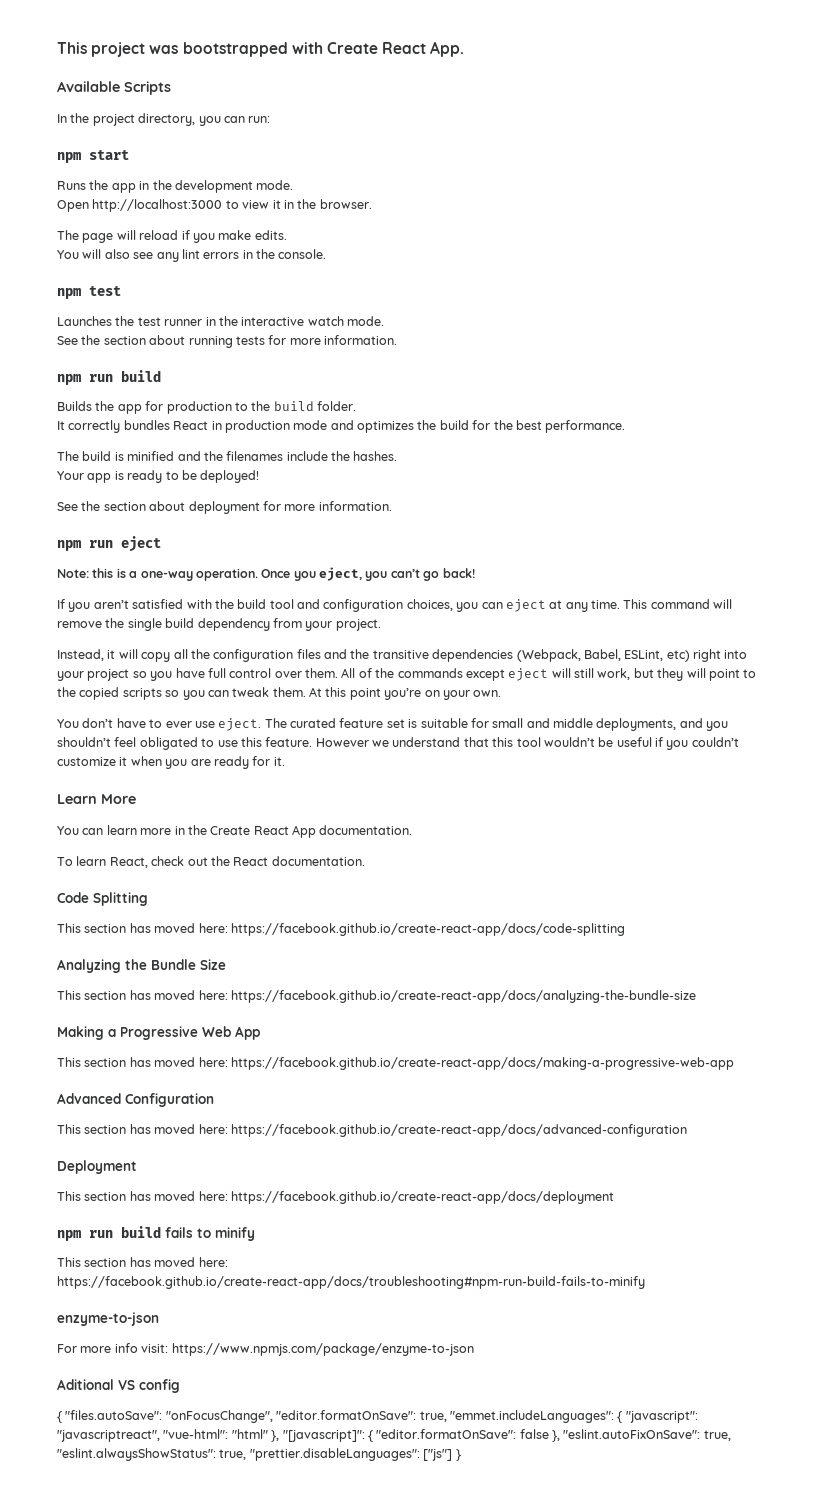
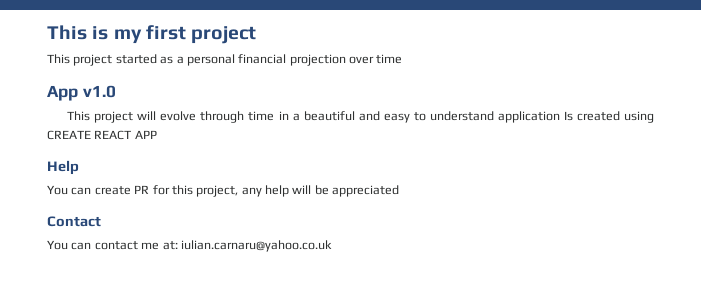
- This project was bootstrapped with Create React App.
- Available Scripts
- In the project directory, you can run:
- npm start
- Runs the app in the development mode.
- Open http://localhost:3000 to view it in the browser.
- The page will reload if you make edits.
- You will also see any lint errors in the console.
- npm test
- Launches the test runner in the interactive watch mode.
- See the section about running tests for more information.
- npm run build
- Builds the app for production to the build folder.
- It correctly bundles React in production mode and optimizes the build for the best performance.
- The build is minified and the filenames include the hashes.
- Your app is ready to be deployed!
- See the section about deployment for more information.
- npm run eject
- Note: this is a one-way operation. Once you eject, you can’t go back!
- If you aren’t satisfied with the build tool and configuration choices, you can eject at any time. This command will remove the single build dependency from your project.
- Instead, it will copy all the configuration files and the transitive dependencies (Webpack, Babel, ESLint, etc) right into your project so you have full control over them. All of the commands except eject will still work, but they will point to the copied scripts so you can tweak them. At this point you’re on your own.
- You don’t have to ever use eject. The curated feature set is suitable for small and middle deployments, and you shouldn’t feel obligated to use this feature. However we understand that this tool wouldn’t be useful if you couldn’t customize it when you are ready for it.
- Learn More
- You can learn more in the Create React App documentation.
- To learn React, check out the React documentation.
- Code Splitting
- This section has moved here: https://facebook.github.io/create-react-app/docs/code-splitting
- Analyzing the Bundle Size
- This section has moved here: https://facebook.github.io/create-react-app/docs/analyzing-the-bundle-size
- Making a Progressive Web App
- This section has moved here: https://facebook.github.io/create-react-app/docs/making-a-progressive-web-app
- Advanced Configuration
- This section has moved here: https://facebook.github.io/create-react-app/docs/advanced-configuration
- Deployment
- This section has moved here: https://facebook.github.io/create-react-app/docs/deployment
- npm run build fails to minify
- This section has moved here: https://facebook.github.io/create-react-app/docs/troubleshooting#npm-run-build-fails-to-minify
- enzyme-to-json
- For more info visit: https://www.npmjs.com/package/enzyme-to-json
- Aditional VS config
- { "files.autoSave": "onFocusChange", "editor.formatOnSave": true, "emmet.includeLanguages": { "javascript": "javascriptreact", "vue-html": "html" }, "[javascript]": { "editor.formatOnSave": false }, "eslint.autoFixOnSave": true, "eslint.alwaysShowStatus": true, "prettier.disableLanguages": ["js"] }
+ This is my first project
+ This project started as a personal financial projection over time
+ App v1.0
+ This project will evolve through time in a beautiful and easy to understand application Is created using CREATE REACT APP
+ Help
+ You can create PR for this project, any help will be appreciated
+ Contact
+ You can contact me at: iulian.carnaru@yahoo.co.uk

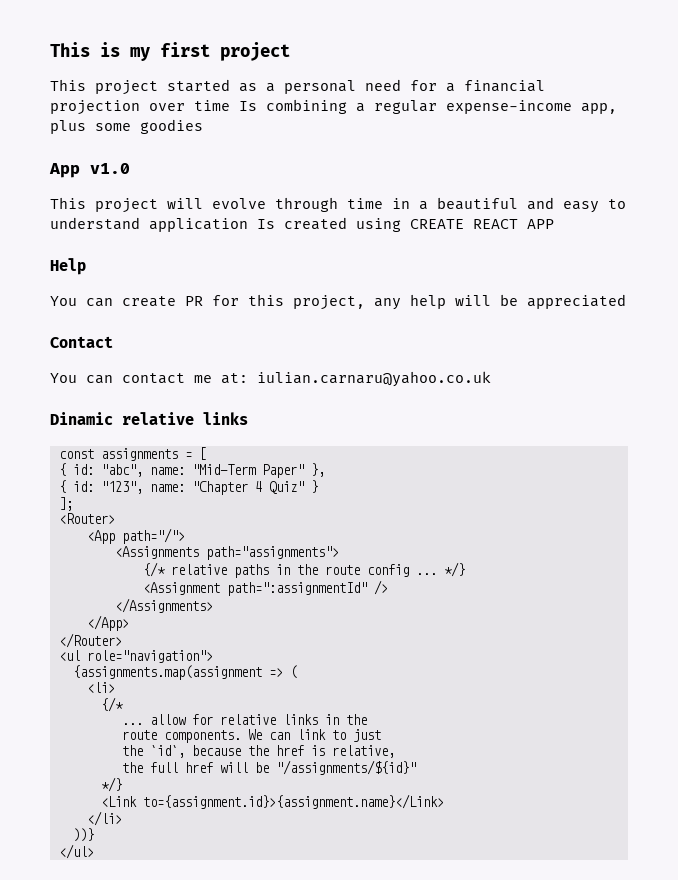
- This project started as a personal financial projection over time
+ This project started as a personal need for a financial projection over time Is combining a regular expense-income app, plus some goodies
+ Dinamic relative links
+ const assignments = [
+ { id: "abc", name: "Mid-Term Paper" },
+ { id: "123", name: "Chapter 4 Quiz" }
+ ];
+ <Router>
+ <App path="/">
+ <Assignments path="assignments">
+ {/* relative paths in the route config ... */}
+ <Assignment path=":assignmentId" />
+ </Assignments>
+ </App>
+ </Router>
+ <ul role="navigation">
+ {assignments.map(assignment => (
+ <li>
+ {/*
+ ... allow for relative links in the
+ route components. We can link to just
+ the `id`, because the href is relative,
+ the full href will be "/assignments/${id}"
+ */}
+ <Link to={assignment.id}>{assignment.name}</Link>
+ </li>
+ ))}
+ </ul>

